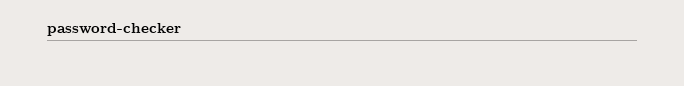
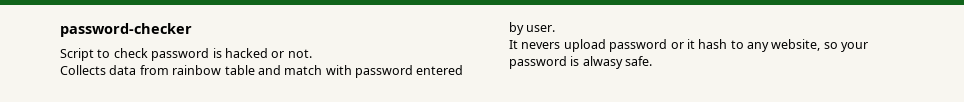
+ Script to check password is hacked or not.
+ Collects data from rainbow table and match with password entered by user.
+ It nevers upload password or it hash to any website, so your password is alwasy safe.

